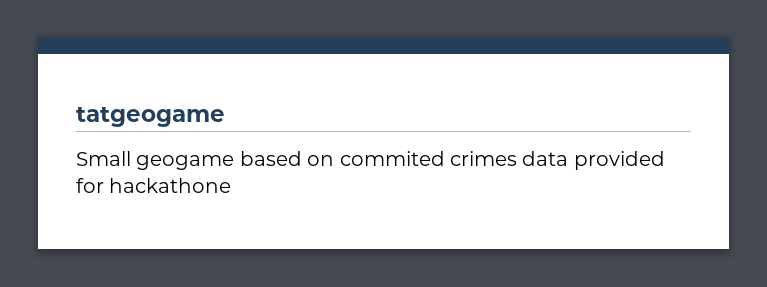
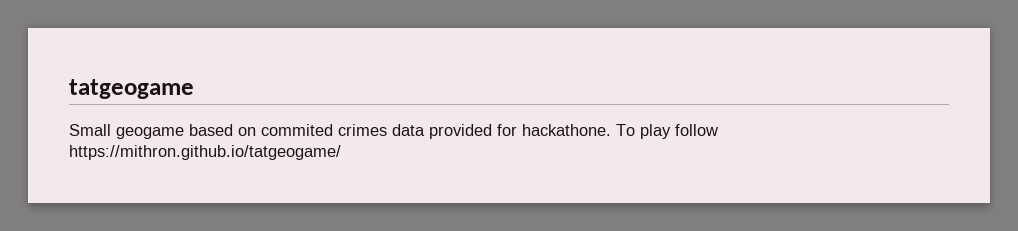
- Small geogame based on commited crimes data provided for hackathone
+ Small geogame based on commited crimes data provided for hackathone. To play follow https://mithron.github.io/tatgeogame/

